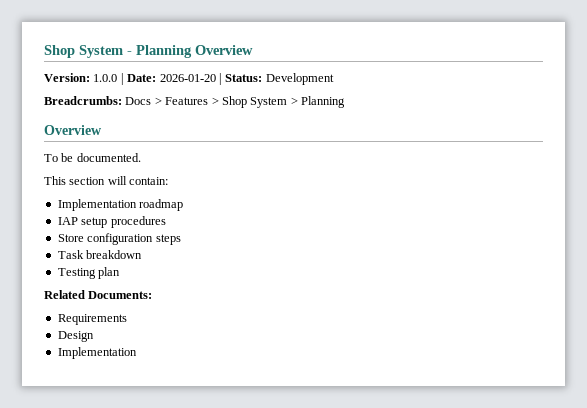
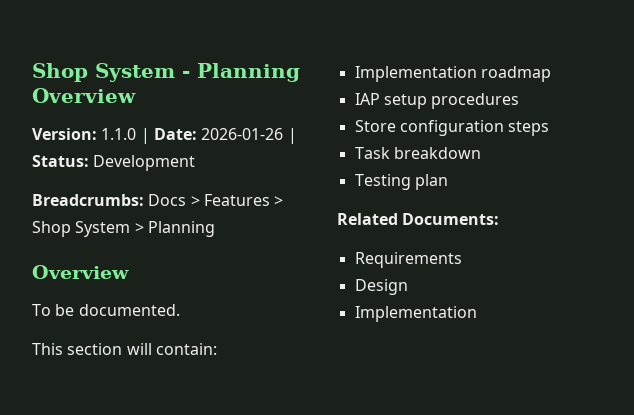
- Version: 1.0.0 | Date: 2026-01-20 | Status: Development
+ Version: 1.1.0 | Date: 2026-01-26 | Status: Development

